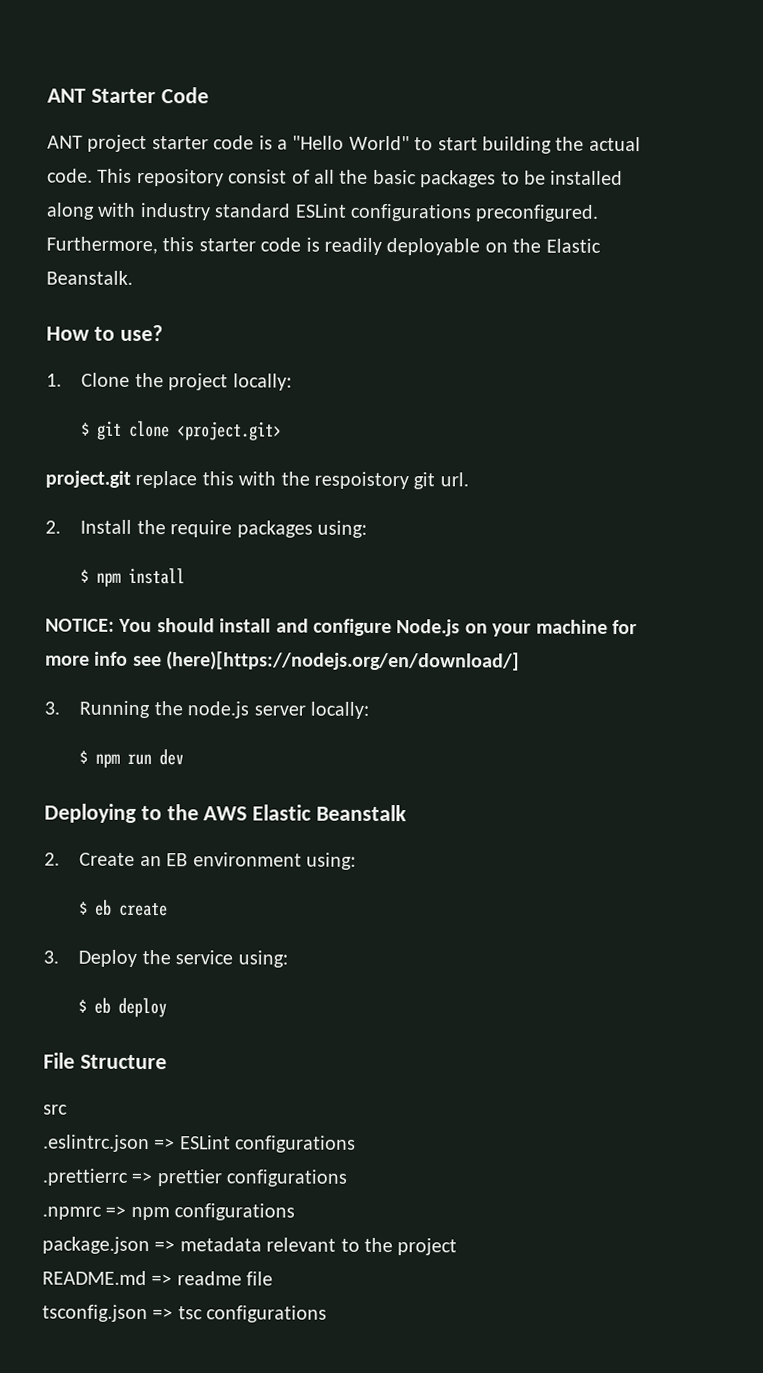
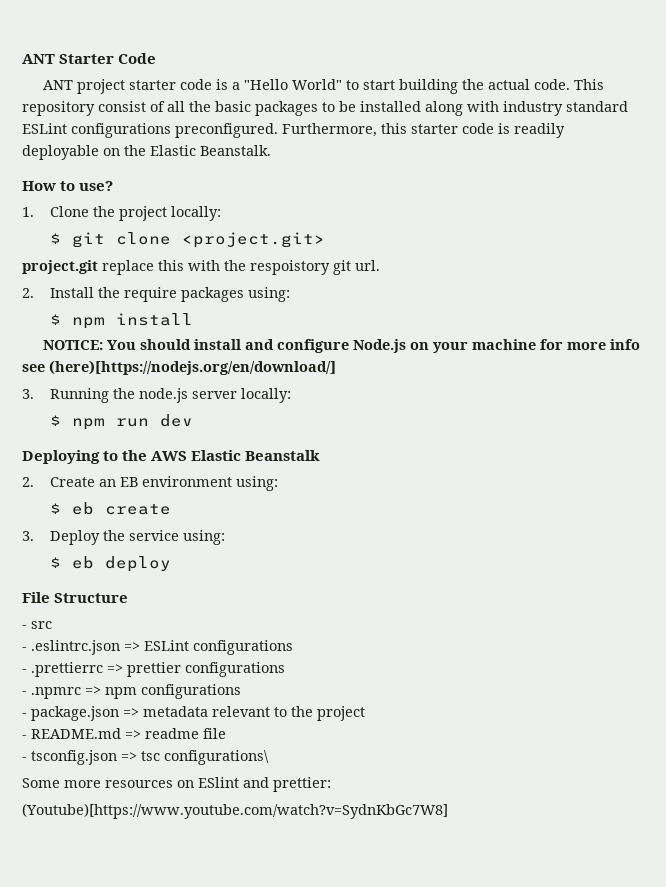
- src
+ - src
- .eslintrc.json => ESLint configurations
+ - .eslintrc.json => ESLint configurations
- .prettierrc => prettier configurations
+ - .prettierrc => prettier configurations
- .npmrc => npm configurations
+ - .npmrc => npm configurations
- package.json => metadata relevant to the project
+ - package.json => metadata relevant to the project
- README.md => readme file
+ - README.md => readme file
- tsconfig.json => tsc configurations
+ - tsconfig.json => tsc configurations\
+ Some more resources on ESlint and prettier:
+ (Youtube)[https://www.youtube.com/watch?v=SydnKbGc7W8]

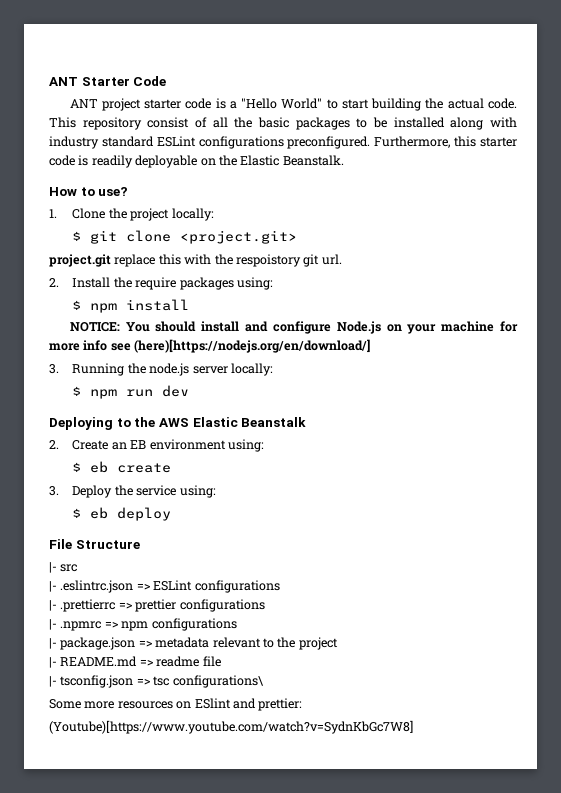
- - src
+ |- src
- - .eslintrc.json => ESLint configurations
+ |- .eslintrc.json => ESLint configurations
- - .prettierrc => prettier configurations
+ |- .prettierrc => prettier configurations
- - .npmrc => npm configurations
+ |- .npmrc => npm configurations
- - package.json => metadata relevant to the project
+ |- package.json => metadata relevant to the project
- - README.md => readme file
+ |- README.md => readme file
- - tsconfig.json => tsc configurations\
+ |- tsconfig.json => tsc configurations\

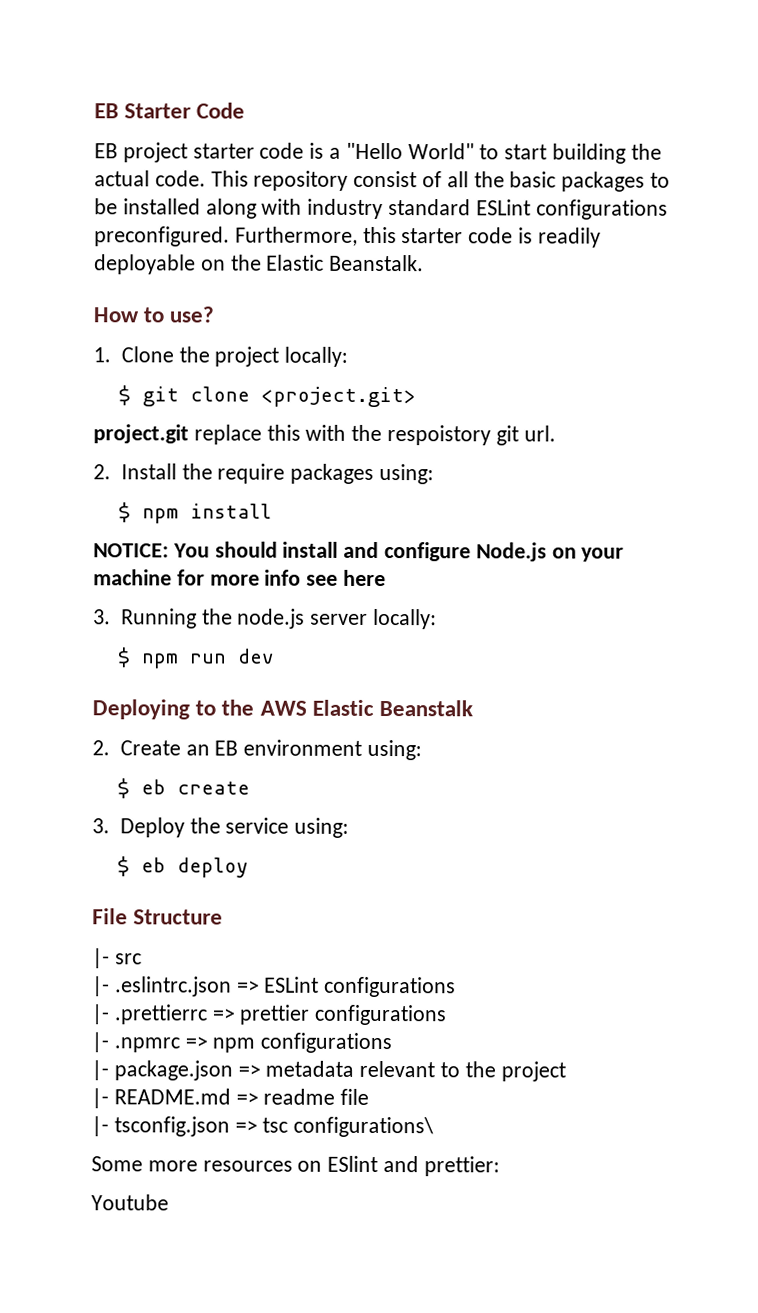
- ANT Starter Code
+ EB Starter Code
- ANT project starter code is a "Hello World" to start building the actual code.
+ EB project starter code is a "Hello World" to start building the actual code.
- NOTICE: You should install and configure Node.js on your machine for more info see (here)[https://nodejs.org/en/download/]
+ NOTICE: You should install and configure Node.js on your machine for more info see here
- (Youtube)[https://www.youtube.com/watch?v=SydnKbGc7W8]
+ Youtube

